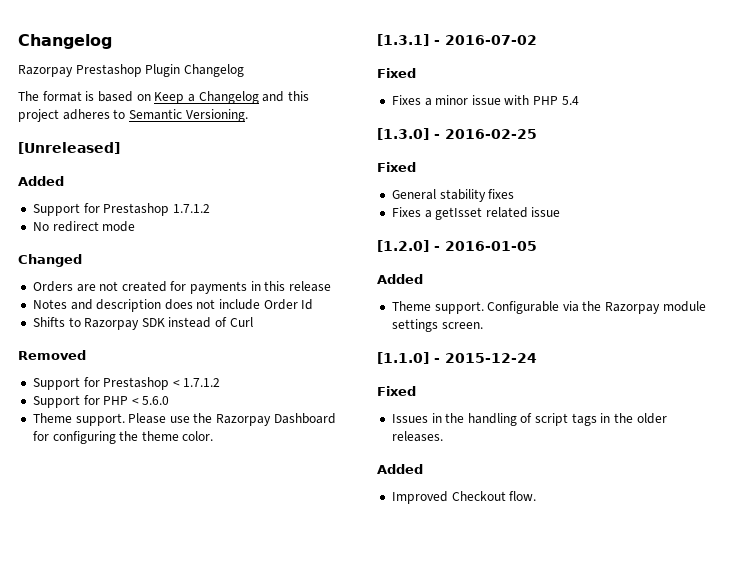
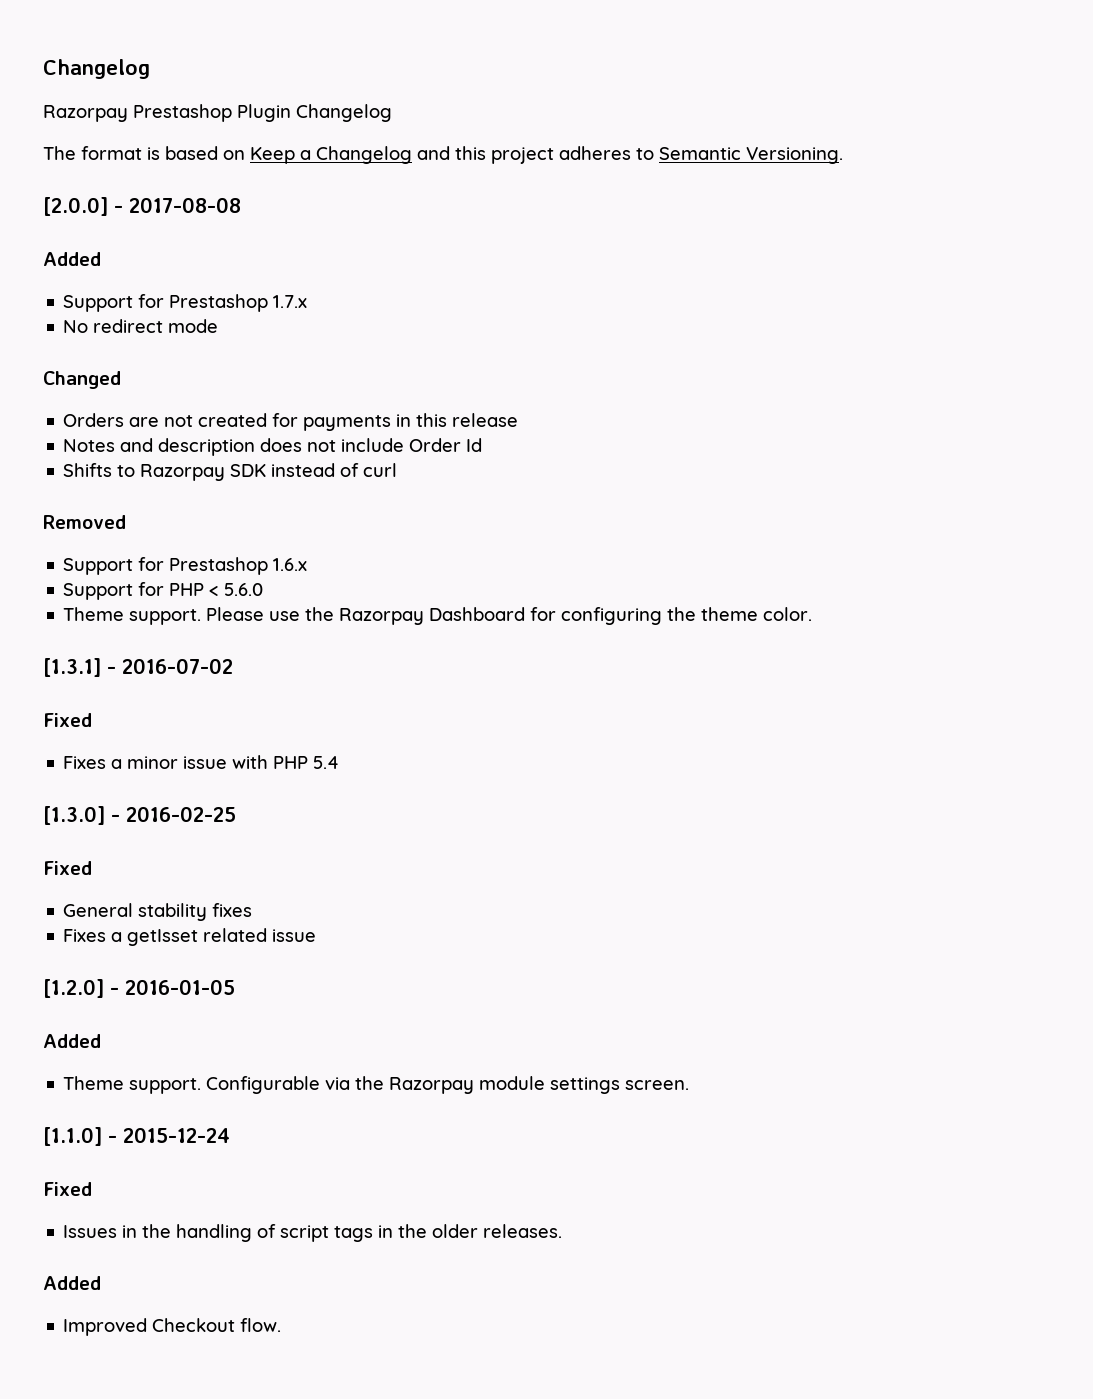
- [Unreleased]
+ [2.0.0] - 2017-08-08
- Support for Prestashop 1.7.1.2
+ Support for Prestashop 1.7.x
- Shifts to Razorpay SDK instead of Curl
+ Shifts to Razorpay SDK instead of curl
- Support for Prestashop < 1.7.1.2
+ Support for Prestashop 1.6.x

